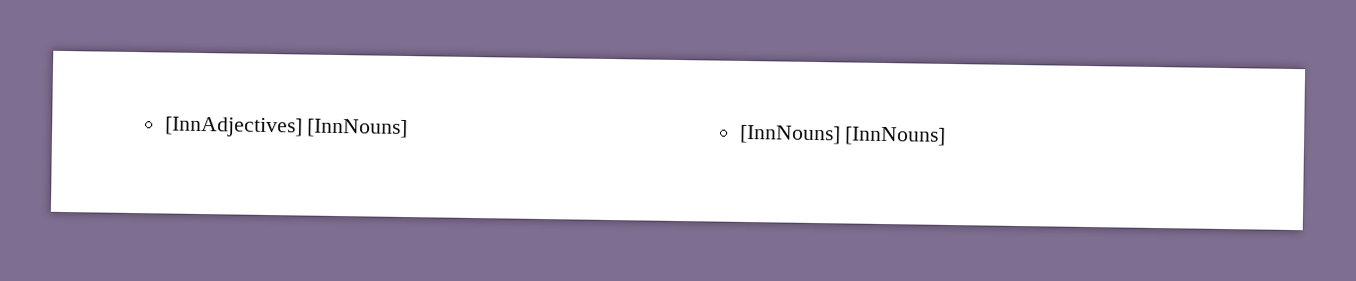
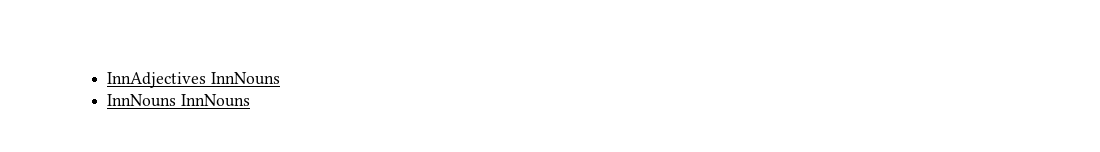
- [InnAdjectives] [InnNouns]
- [InnNouns] [InnNouns]
+ InnAdjectives InnNouns
+ InnNouns InnNouns

